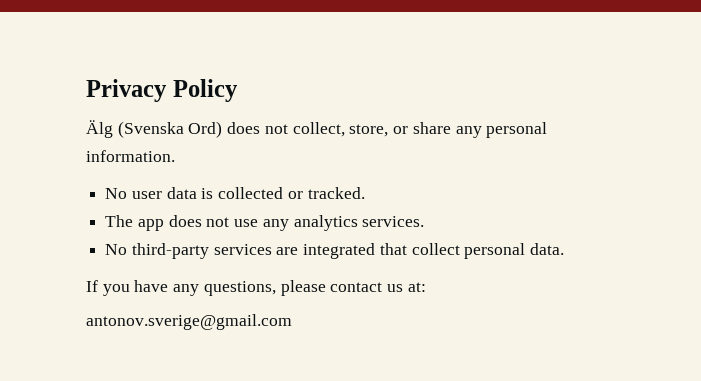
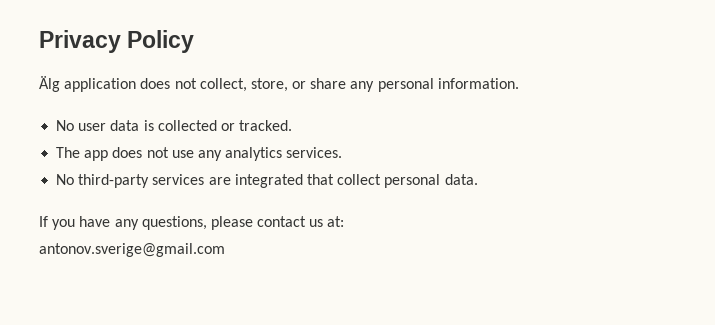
- Älg (Svenska Ord) does not collect, store, or share any personal information.
+ Älg application does not collect, store, or share any personal information.

